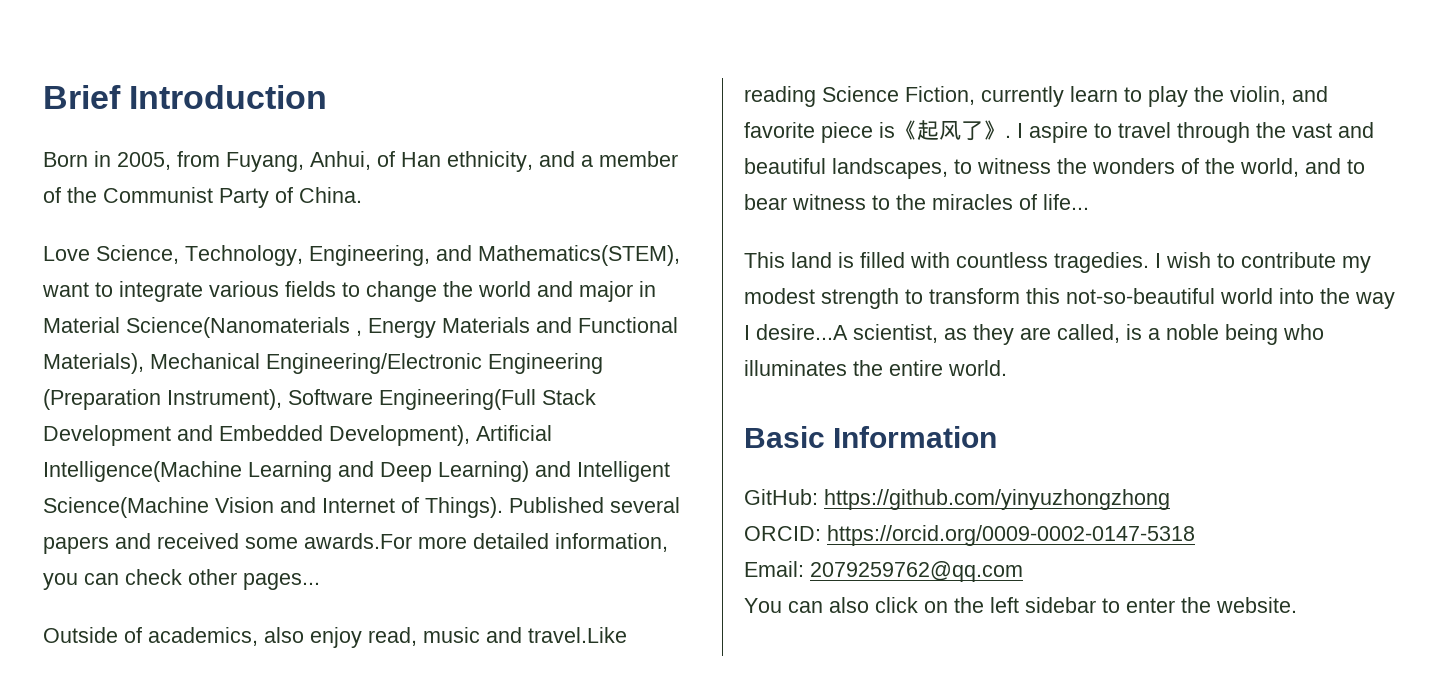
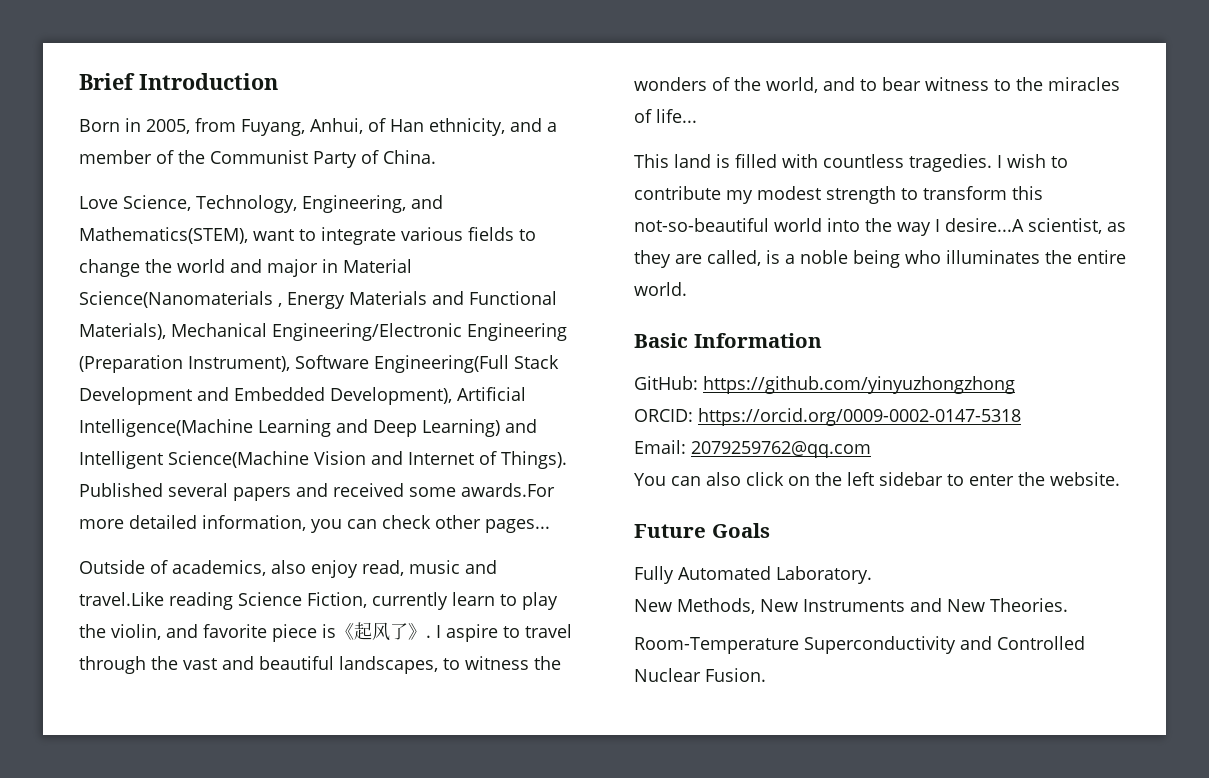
+ Future Goals
+ Fully Automated Laboratory.
+ New Methods, New Instruments and New Theories.
+ Room-Temperature Superconductivity and Controlled Nuclear Fusion.

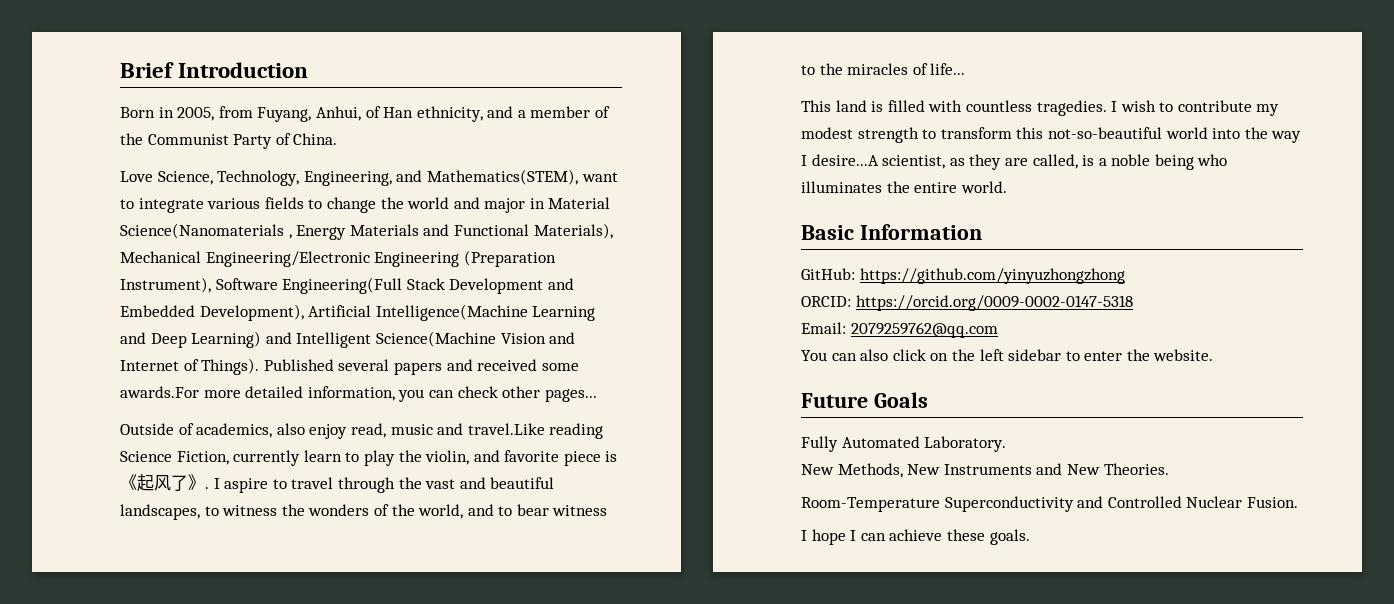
+ I hope I can achieve these goals.

